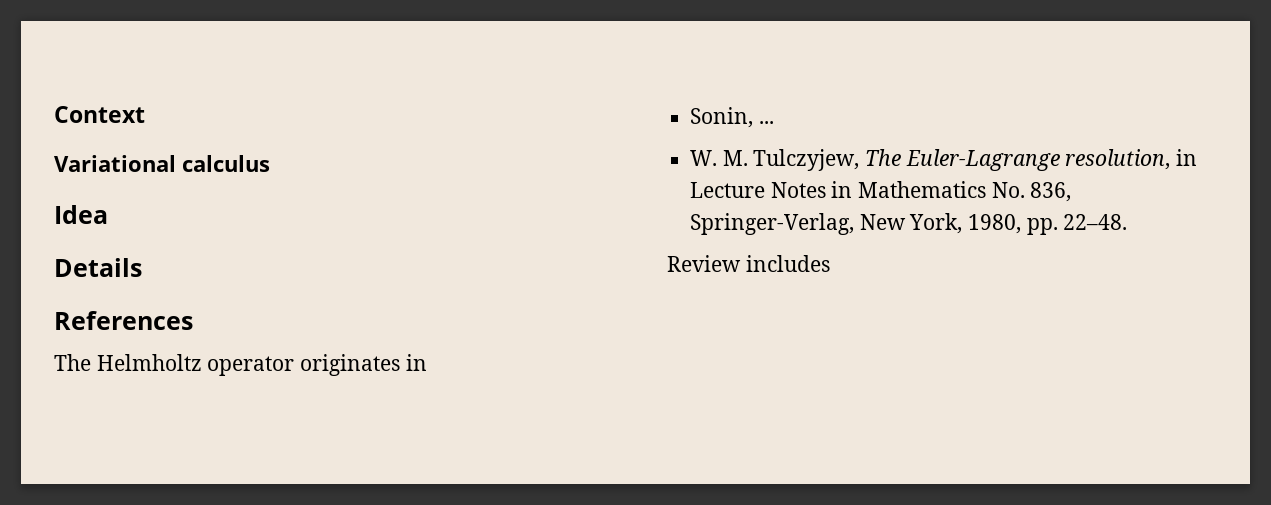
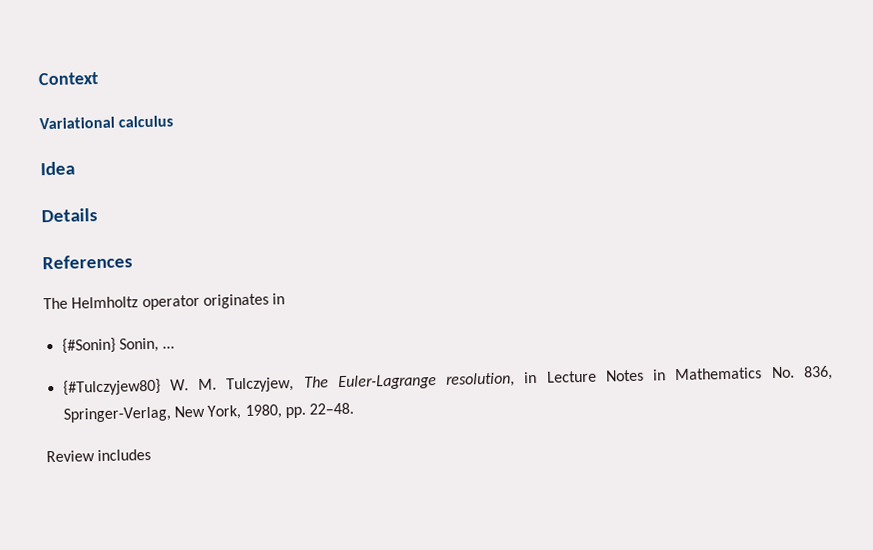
- Sonin, ...
+ {#Sonin} Sonin, ...
- W. M. Tulczyjew, The Euler-Lagrange resolution, in Lecture Notes in Mathematics No. 836, Springer-Verlag, New York, 1980, pp. 22–48.
+ {#Tulczyjew80} W. M. Tulczyjew, The Euler-Lagrange resolution, in Lecture Notes in Mathematics No. 836, Springer-Verlag, New York, 1980, pp. 22–48.

